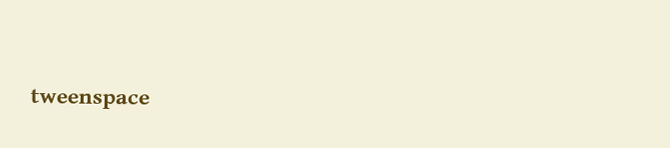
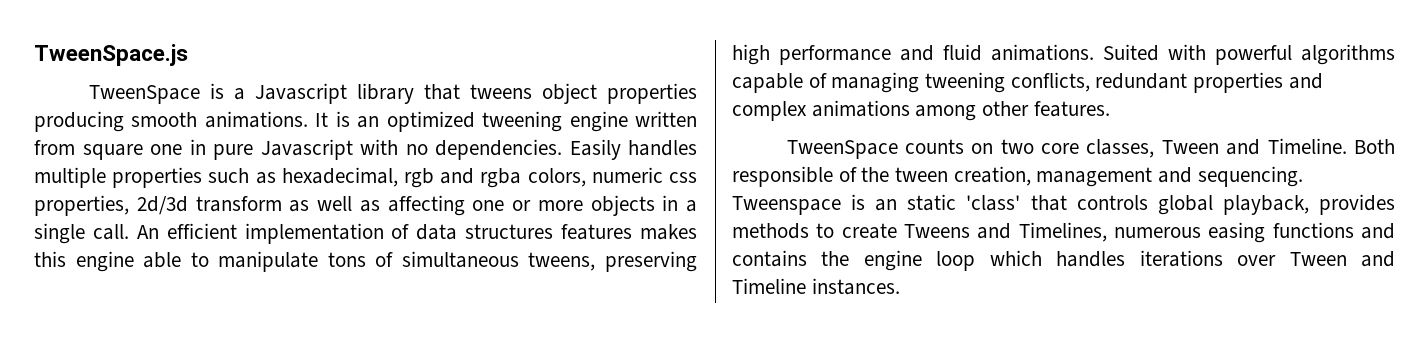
- tweenspace
+ TweenSpace.js
+ TweenSpace is a Javascript library that tweens object properties producing smooth animations. It is an optimized tweening engine written from square one in pure Javascript with no dependencies. Easily handles multiple properties such as hexadecimal, rgb and rgba colors, numeric css properties, 2d/3d transform as well as affecting one or more objects in a single call. An efficient implementation of data structures features makes this engine able to manipulate tons of simultaneous tweens, preserving high performance and fluid animations. Suited with powerful algorithms capable of managing tweening conflicts, redundant properties and complex animations among other features.
+ TweenSpace counts on two core classes, Tween and Timeline. Both responsible of the tween creation, management and sequencing. Tweenspace is an static 'class' that controls global playback, provides methods to create Tweens and Timelines, numerous easing functions and contains the engine loop which handles iterations over Tween and Timeline instances.

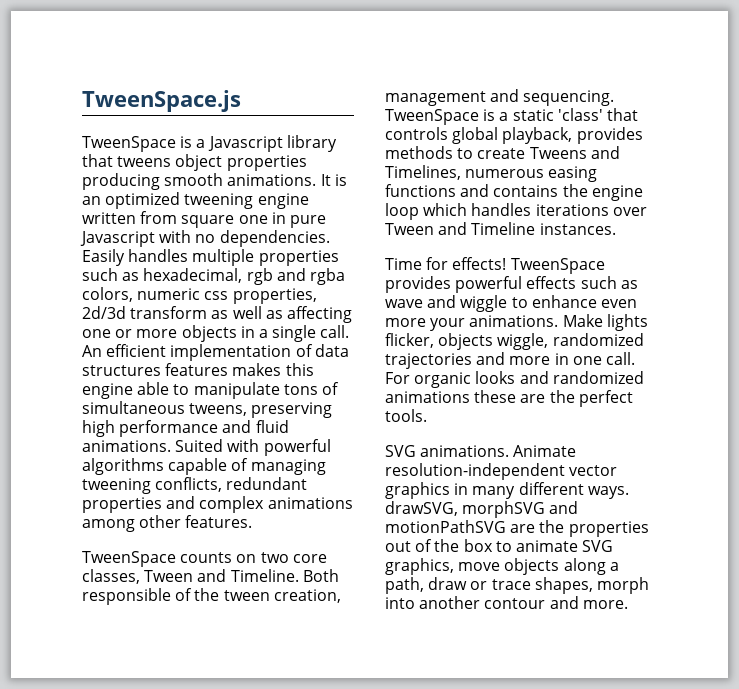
- Tweenspace is an static 'class' that controls global playback, provides methods to create Tweens and Timelines, numerous easing functions and contains the engine loop which handles iterations over Tween and Timeline instances.
+ TweenSpace is a static 'class' that controls global playback, provides methods to create Tweens and Timelines, numerous easing functions and contains the engine loop which handles iterations over Tween and Timeline instances.
+ Time for effects! TweenSpace provides powerful effects such as wave and wiggle to enhance even more your animations. Make lights flicker, objects wiggle, randomized trajectories and more in one call. For organic looks and randomized animations these are the perfect tools.
+ SVG animations. Animate resolution-independent vector graphics in many different ways. drawSVG, morphSVG and motionPathSVG are the properties out of the box to animate SVG graphics, move objects along a path, draw or trace shapes, morph into another contour and more.

